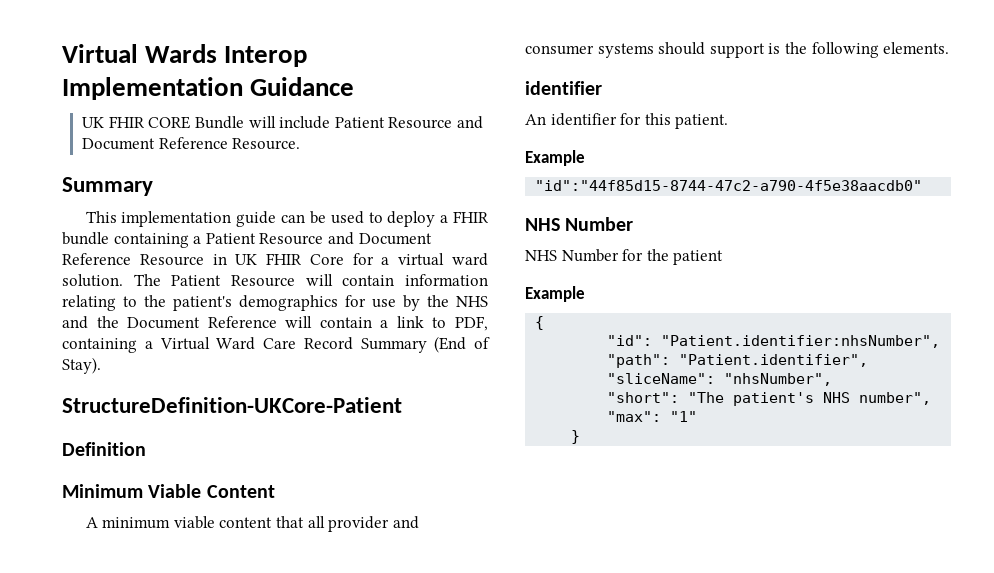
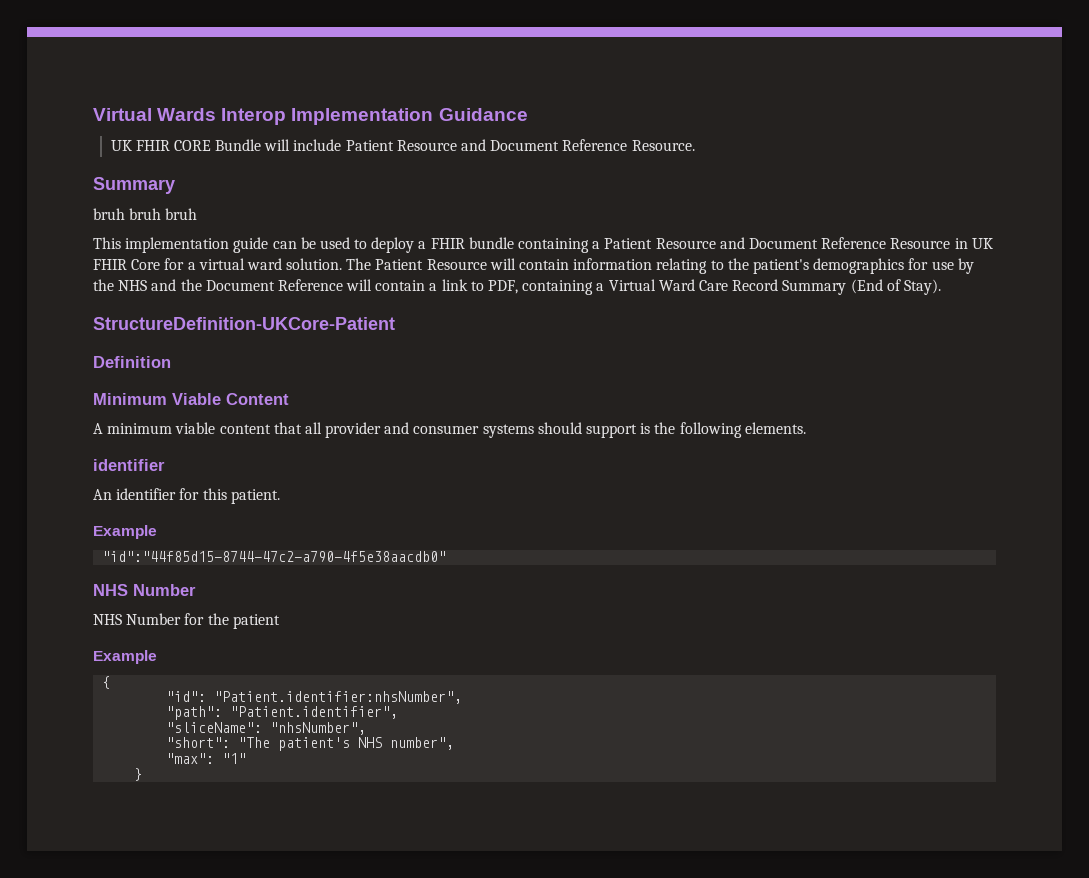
+ bruh bruh bruh

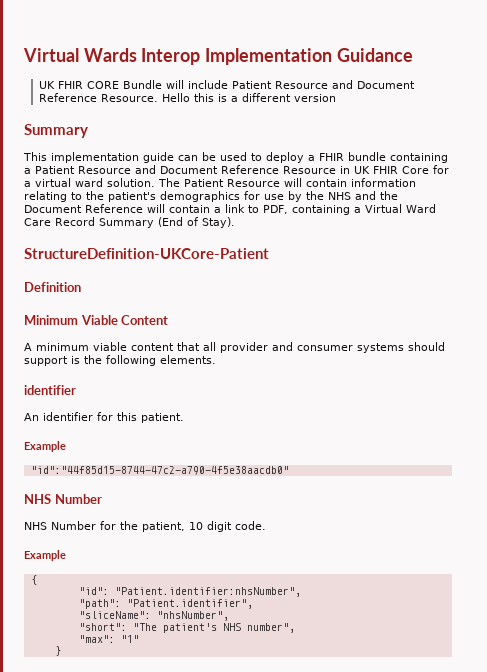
- UK FHIR CORE Bundle will include Patient Resource and Document Reference Resource.
+ UK FHIR CORE Bundle will include Patient Resource and Document Reference Resource. Hello this is a different version
  Summary
- bruh bruh bruh
- NHS Number for the patient
+ NHS Number for the patient, 10 digit code.

